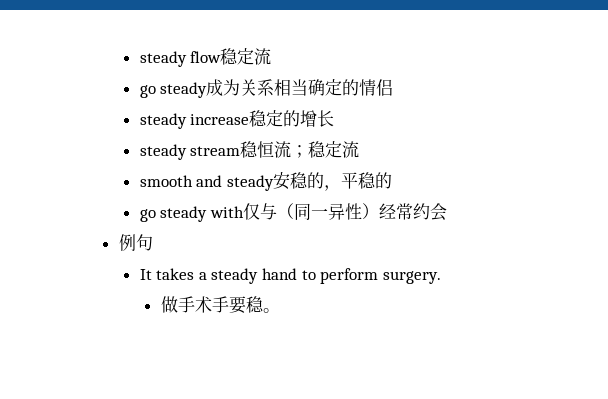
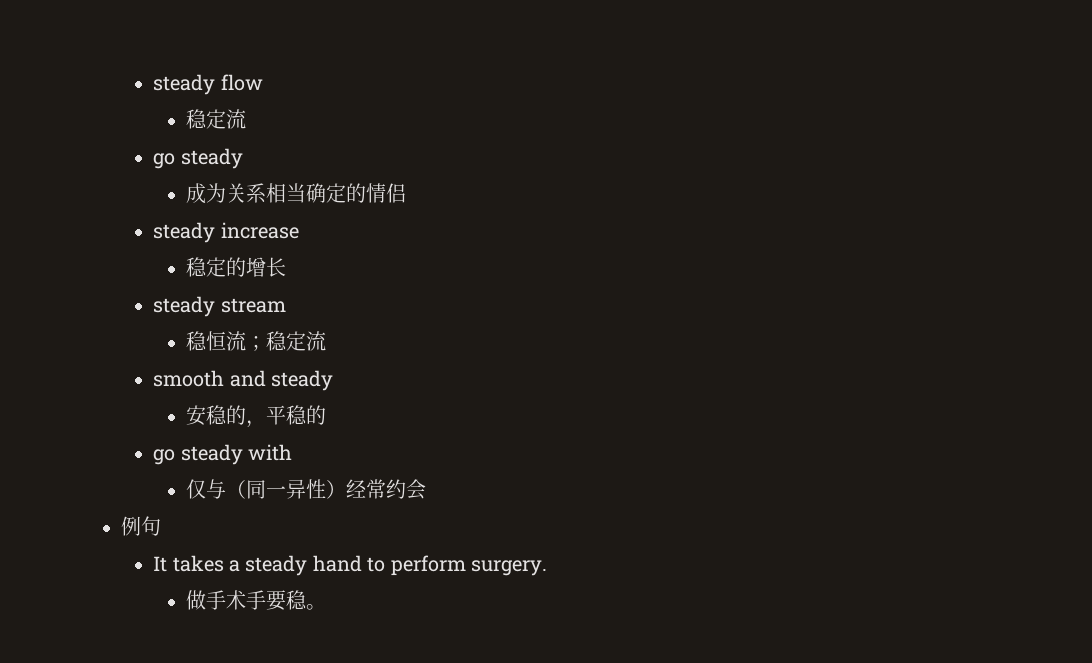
- steady flow稳定流
- go steady成为关系相当确定的情侣
+ steady flow
+ 稳定流
+ go steady
+ 成为关系相当确定的情侣
- steady increase稳定的增长
+ steady increase
+ 稳定的增长
- steady stream稳恒流；稳定流
+ steady stream
+ 稳恒流；稳定流
- smooth and steady安稳的，平稳的
+ smooth and steady
+ 安稳的，平稳的
- go steady with仅与（同一异性）经常约会
+ go steady with
+ 仅与（同一异性）经常约会

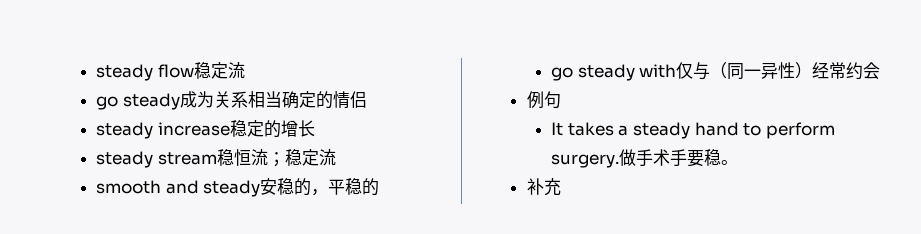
- steady flow
- 稳定流
- go steady
- 成为关系相当确定的情侣
+ steady flow稳定流
+ go steady成为关系相当确定的情侣
- steady increase
- 稳定的增长
+ steady increase稳定的增长
- steady stream
- 稳恒流；稳定流
+ steady stream稳恒流；稳定流
- smooth and steady
- 安稳的，平稳的
+ smooth and steady安稳的，平稳的
- go steady with
- 仅与（同一异性）经常约会
+ go steady with仅与（同一异性）经常约会
- It takes a steady hand to perform surgery.
- 做手术手要稳。
+ It takes a steady hand to perform surgery.做手术手要稳。
+ 补充

